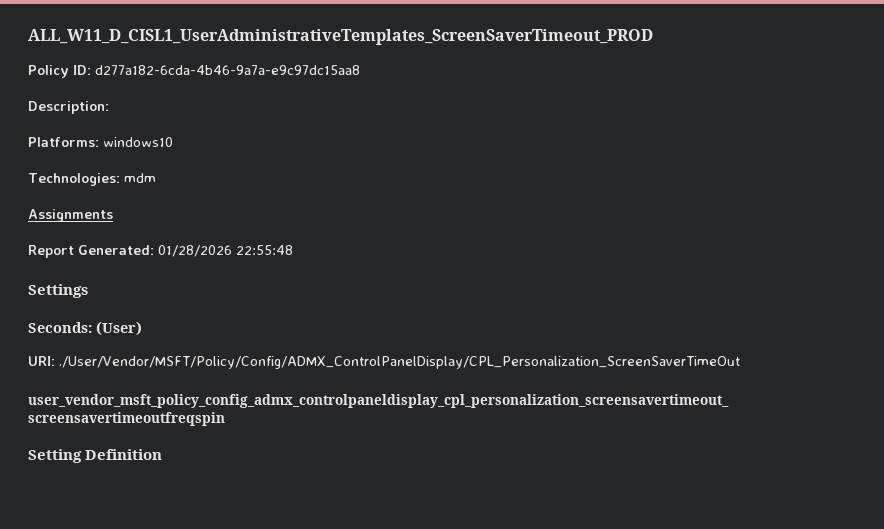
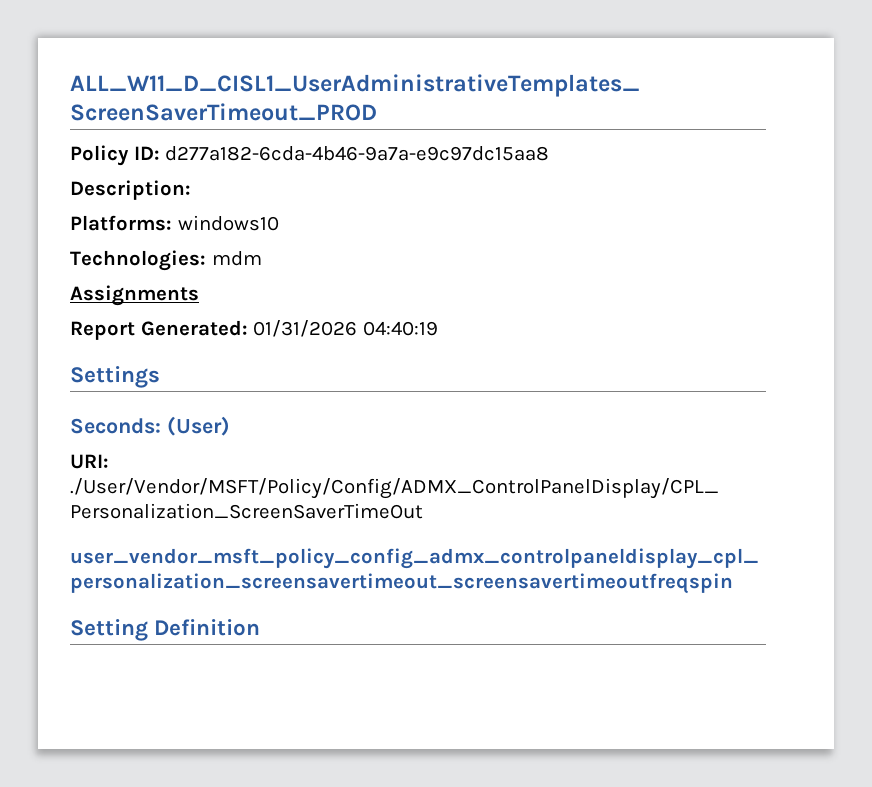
- Report Generated: 01/28/2026 22:55:48
+ Report Generated: 01/31/2026 04:40:19

